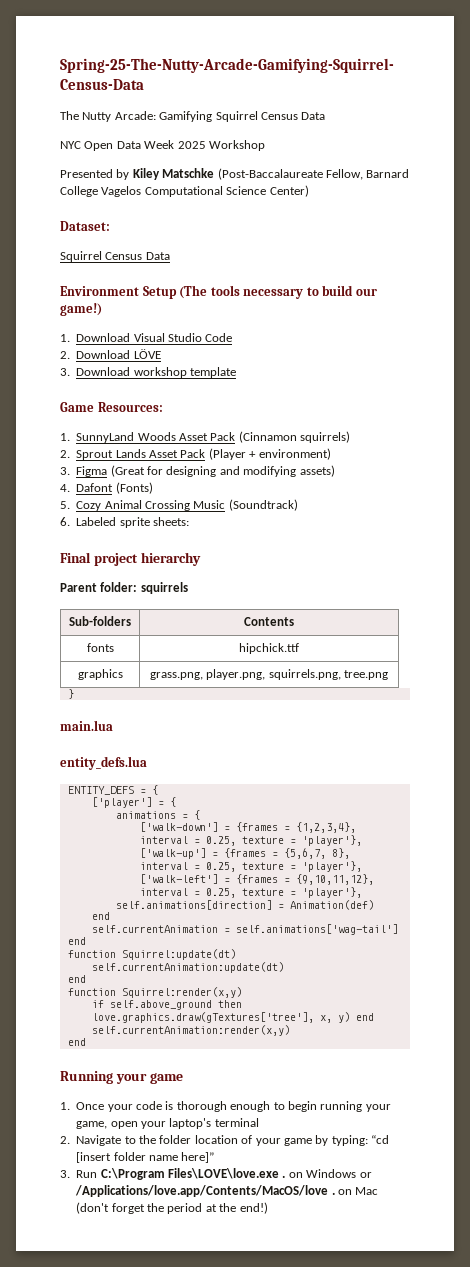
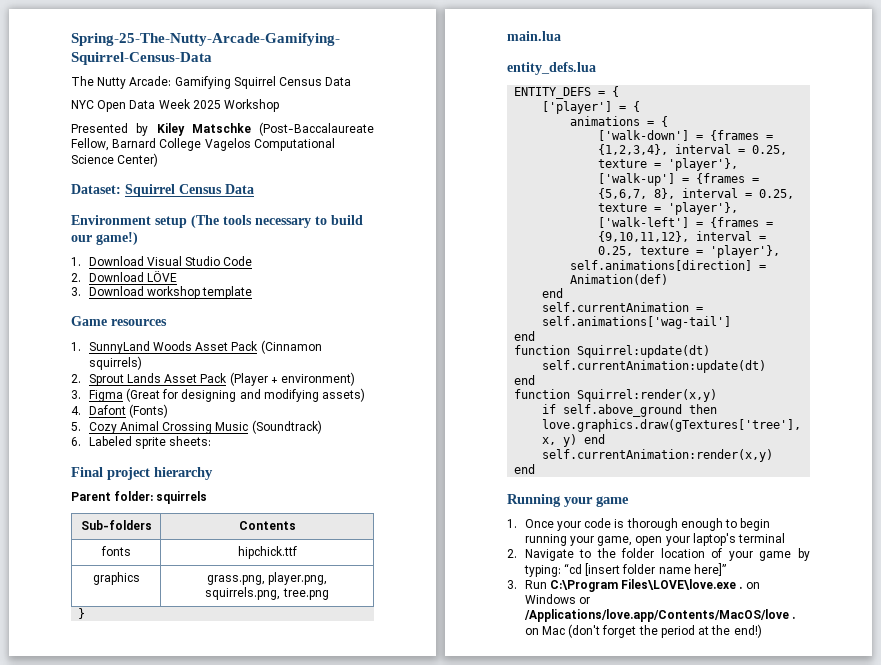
- Dataset:
- Squirrel Census Data
+ Dataset: Squirrel Census Data
- Environment Setup (The tools necessary to build our game!)
+ Environment setup (The tools necessary to build our game!)
- Game Resources:
+ Game resources

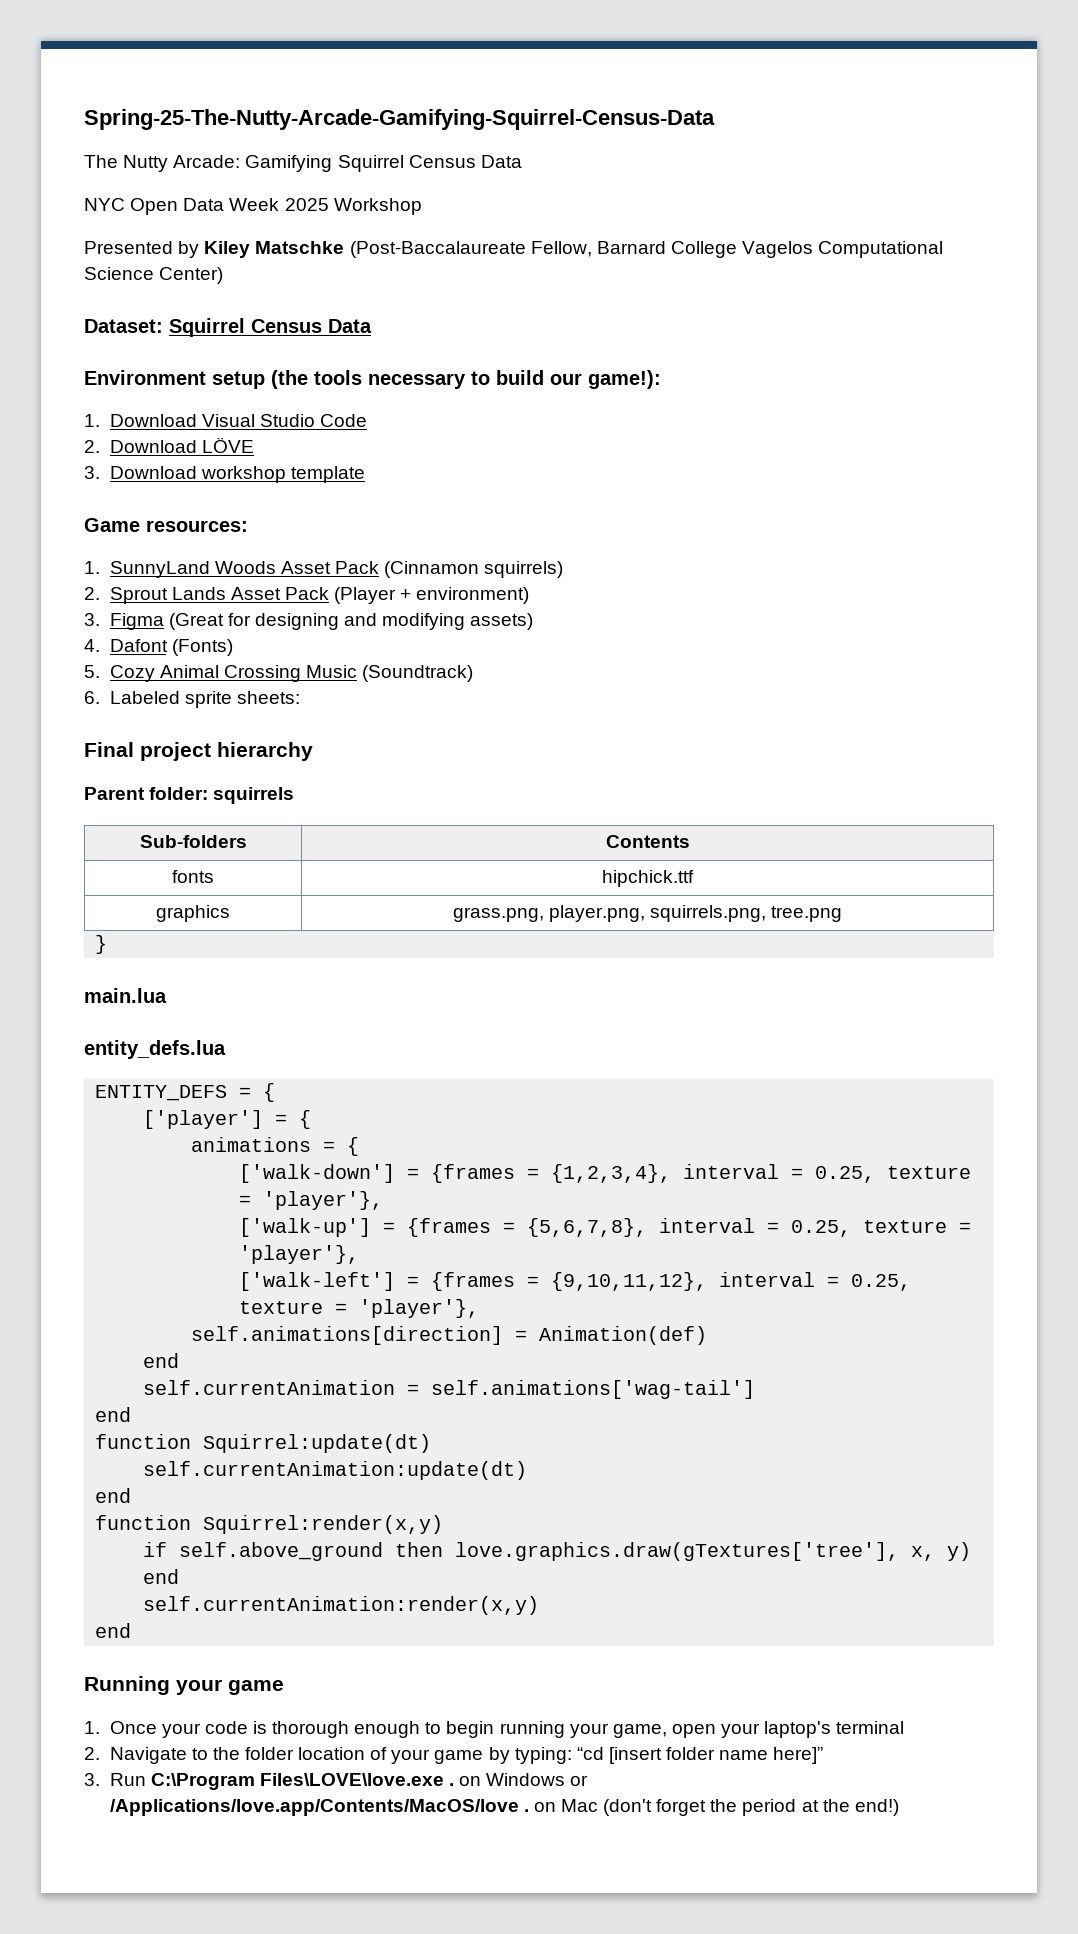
- Environment setup (The tools necessary to build our game!)
+ Environment setup (the tools necessary to build our game!):
- Game resources
+ Game resources:
- ['walk-up'] = {frames = {5,6,7, 8}, interval = 0.25, texture = 'player'},
+ ['walk-up'] = {frames = {5,6,7,8}, interval = 0.25, texture = 'player'},

